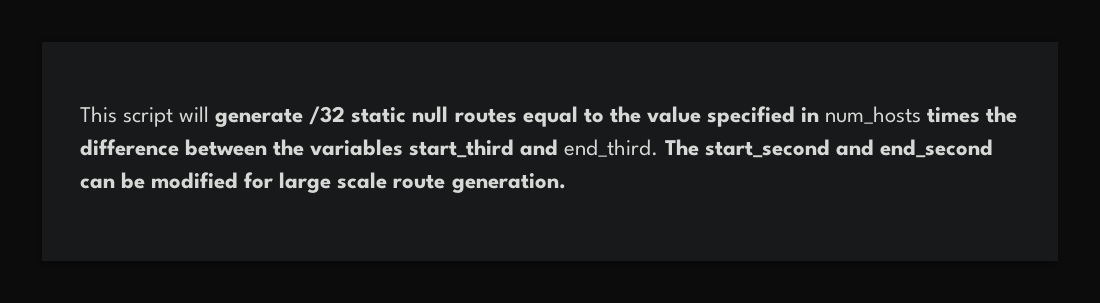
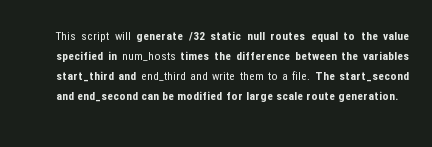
- This script will generate /32 static null routes equal to the value specified in num_hosts times the difference between the variables start_third and end_third.
+ This script will generate /32 static null routes equal to the value specified in num_hosts times the difference between the variables start_third and end_third and write them to a file.

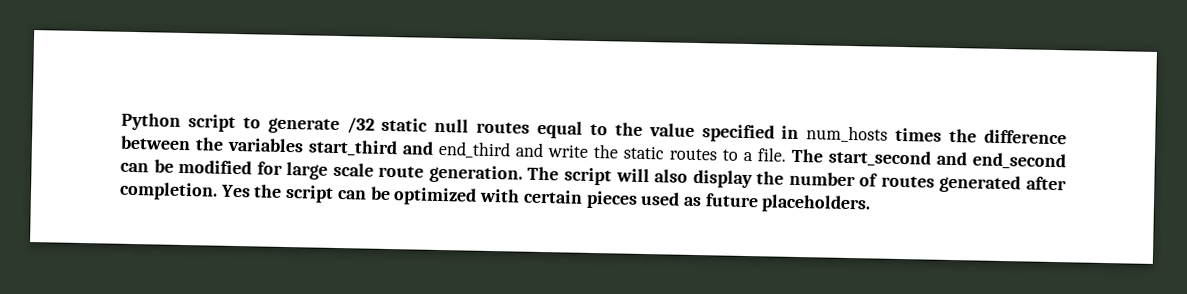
- This script will generate /32 static null routes equal to the value specified in num_hosts times the difference between the variables start_third and end_third and write them to a file.
+ Python script to generate /32 static null routes equal to the value specified in num_hosts times the difference between the variables start_third and end_third and write the static routes to a file.
+ The script will also display the number of routes generated after completion. Yes the script can be optimized with certain pieces used as future placeholders.

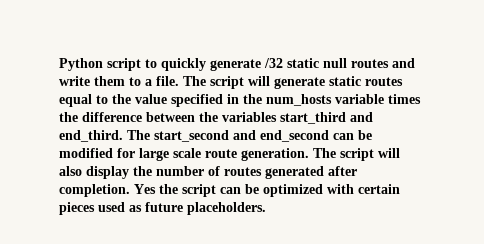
- Python script to generate /32 static null routes equal to the value specified in num_hosts times the difference between the variables start_third and end_third and write the static routes to a file.
+ Python script to quickly generate /32 static null routes and write them to a file. The script will generate static routes equal to the value specified in the num_hosts variable times the difference between the variables start_third and end_third.

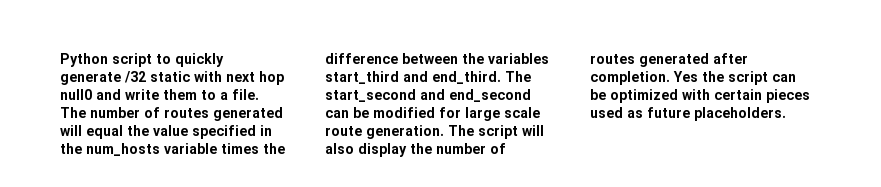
- Python script to quickly generate /32 static null routes and write them to a file.
+ Python script to quickly generate /32 static with next hop null0 and write them to a file.
- The script will generate static routes equal to the value specified in the num_hosts variable times the difference between the variables start_third and end_third.
+ The number of routes generated will equal the value specified in the num_hosts variable times the difference between the variables start_third and end_third.

